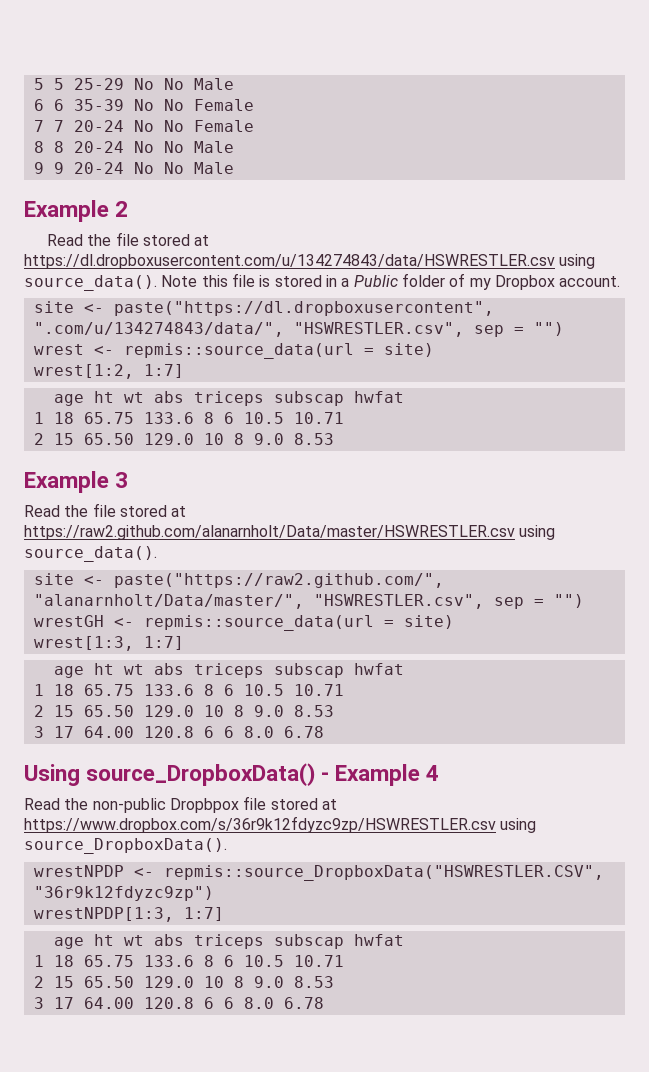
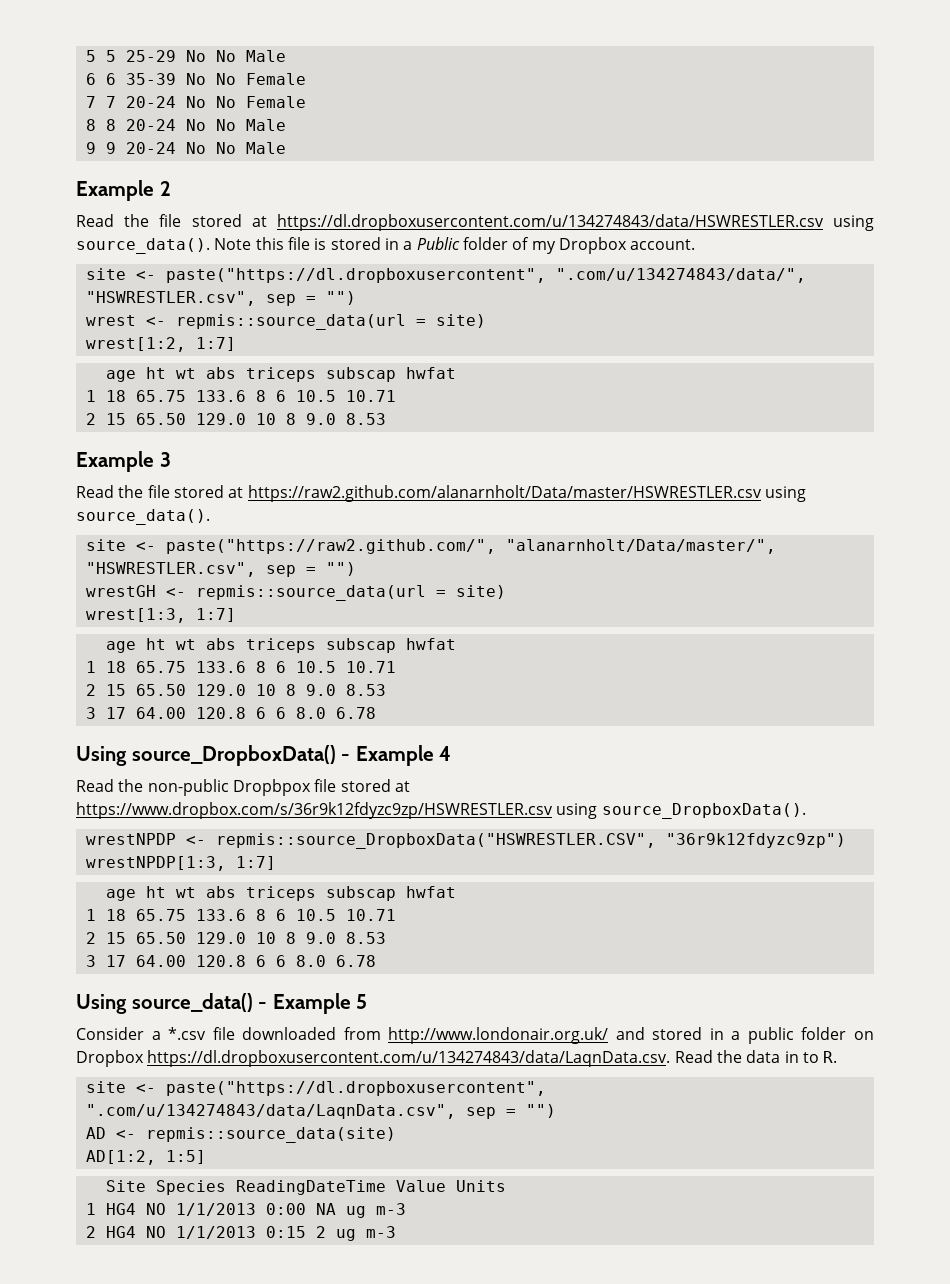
+ Using source_data() - Example 5
+ Consider a *.csv file downloaded from http://www.londonair.org.uk/ and stored in a public folder on Dropbox https://dl.dropboxusercontent.com/u/134274843/data/LaqnData.csv. Read the data in to R.
+ site <- paste("https://dl.dropboxusercontent", ".com/u/134274843/data/LaqnData.csv", sep = "")
+ AD <- repmis::source_data(site)
+ AD[1:2, 1:5]
+ Site Species ReadingDateTime Value Units
+ 1 HG4 NO 1/1/2013 0:00 NA ug m-3
+ 2 HG4 NO 1/1/2013 0:15 2 ug m-3

